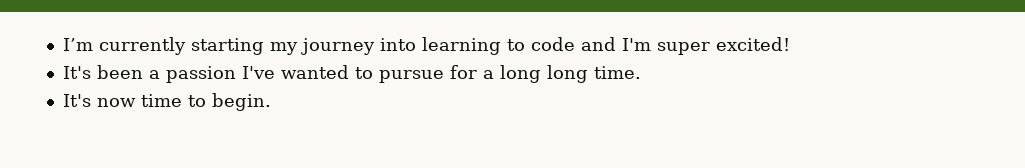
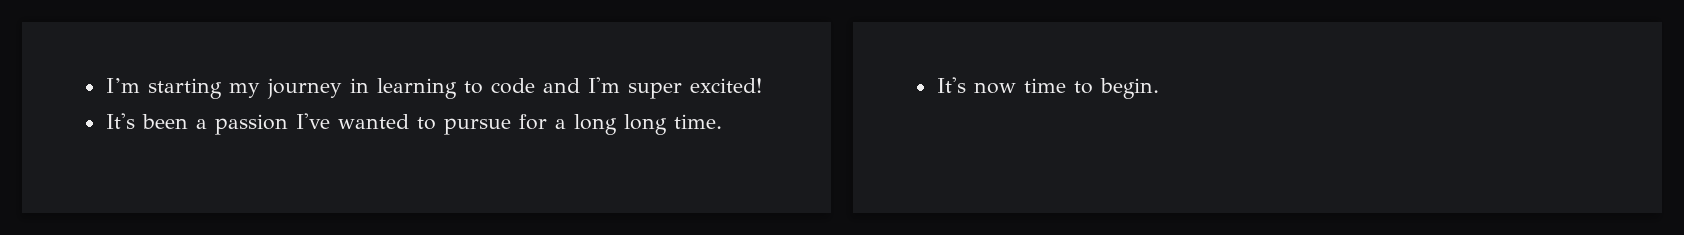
- I’m currently starting my journey into learning to code and I'm super excited!
+ I’m starting my journey in learning to code and I'm super excited!

